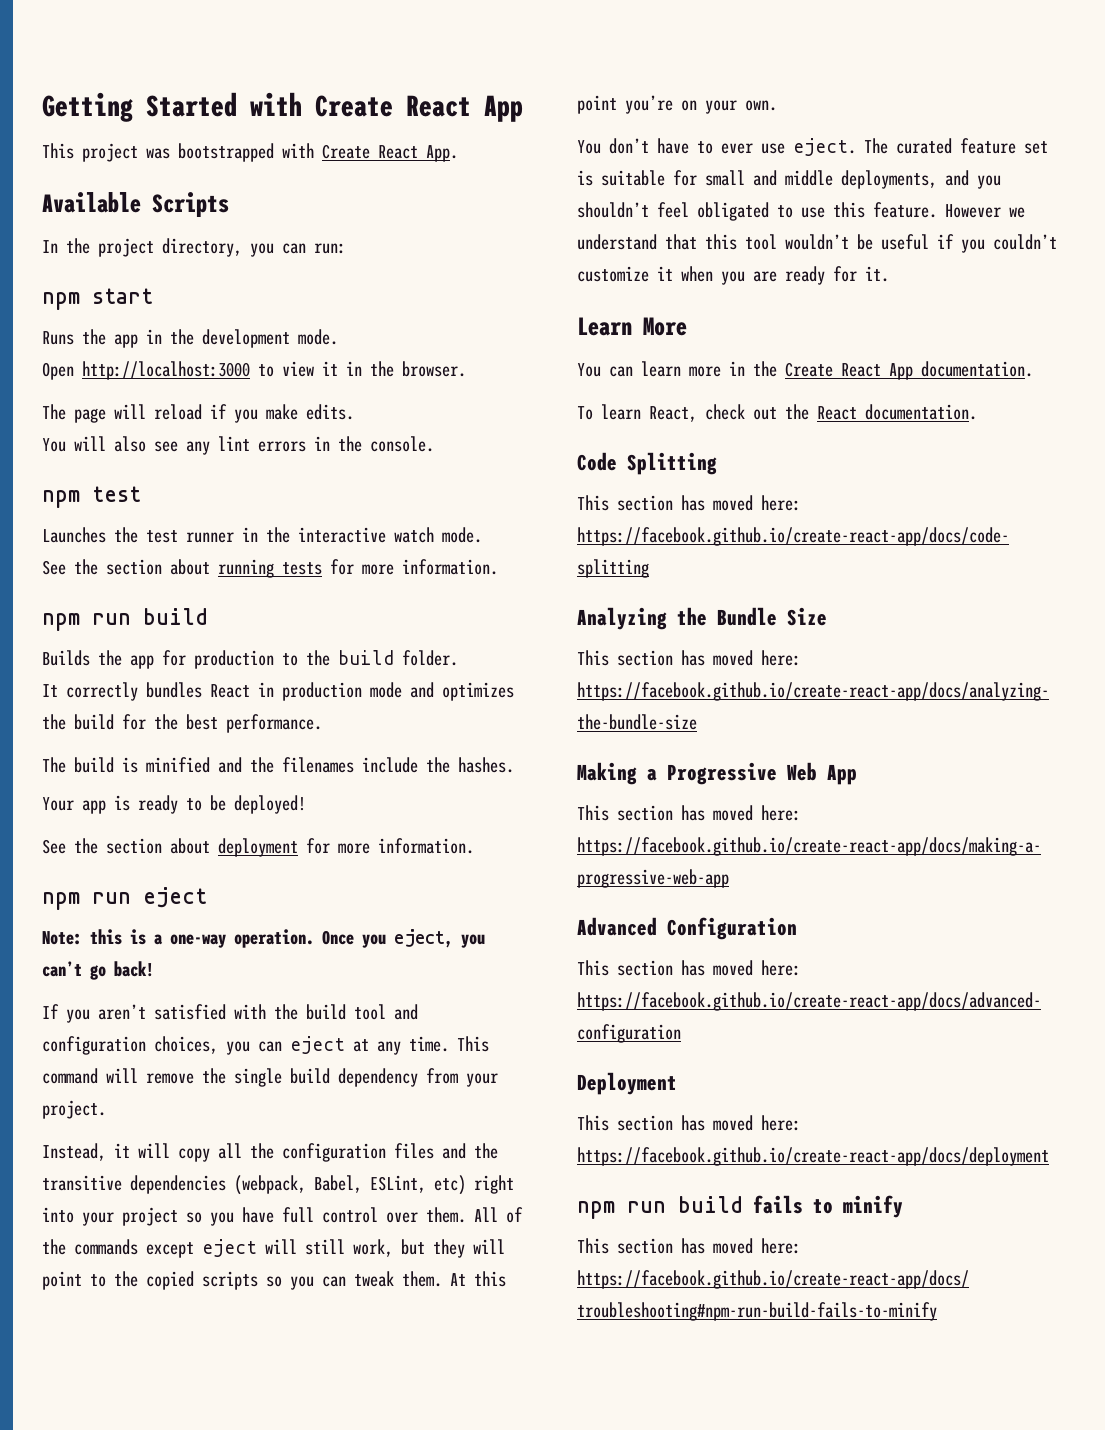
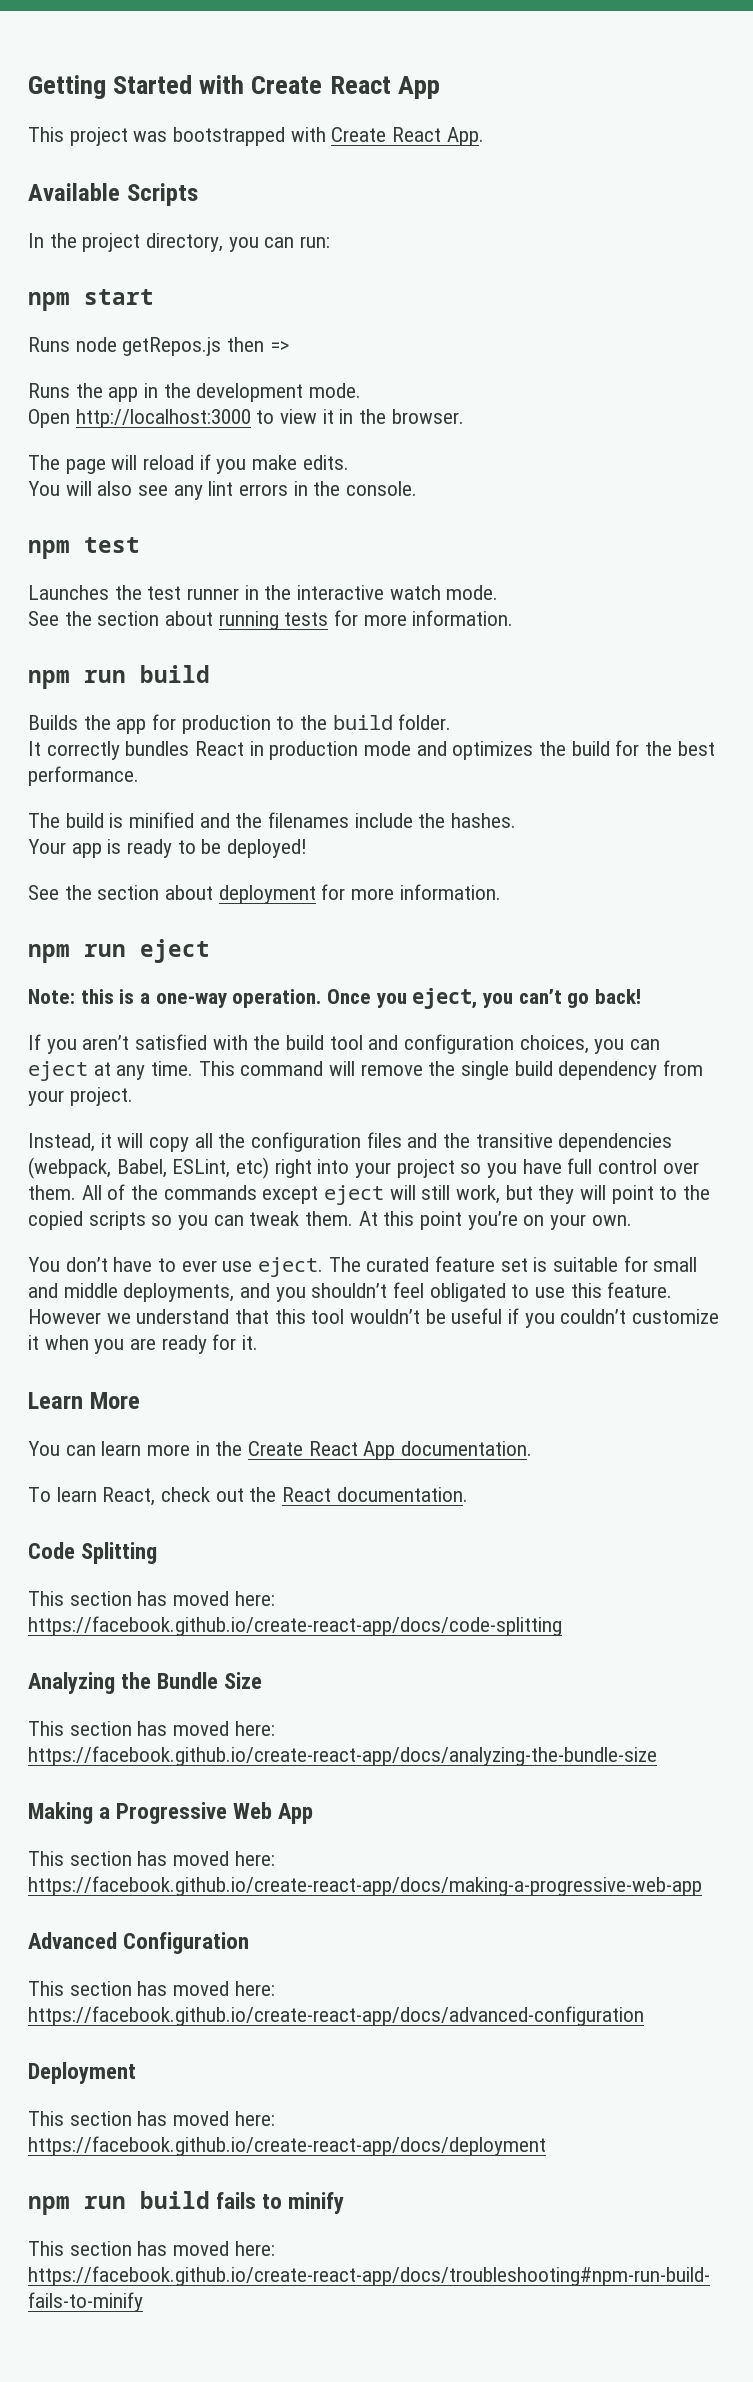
+ Runs node getRepos.js then =>

